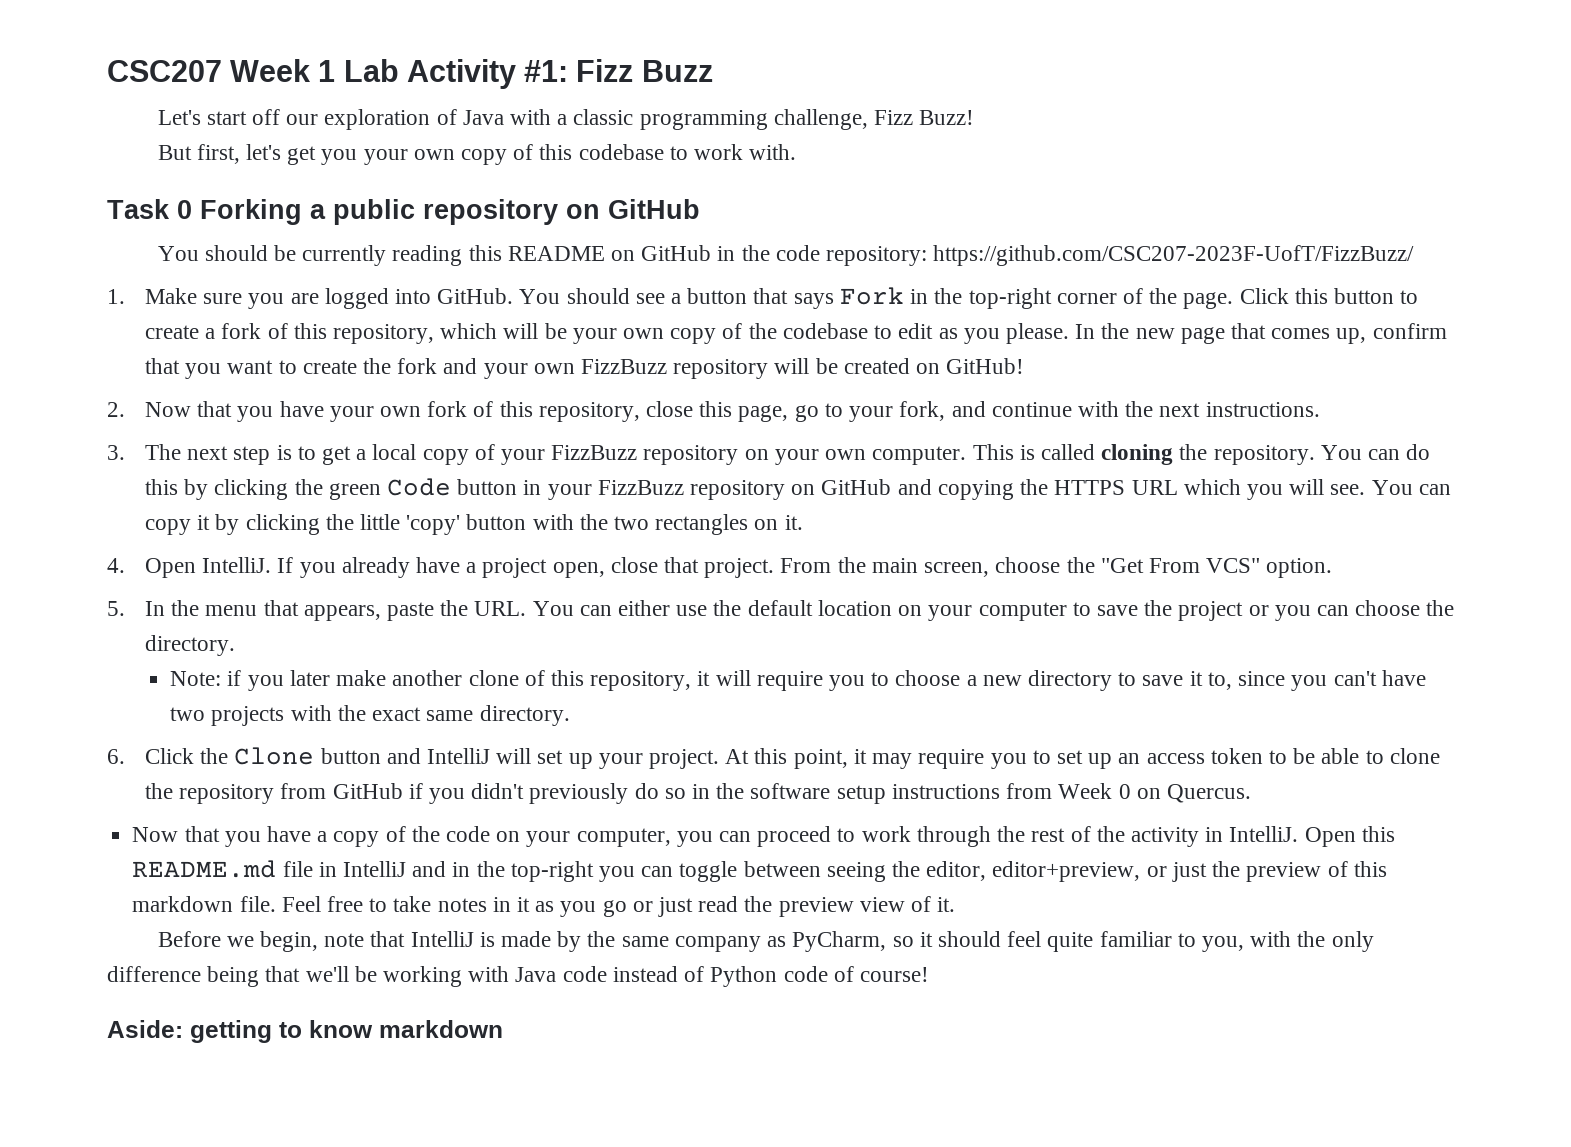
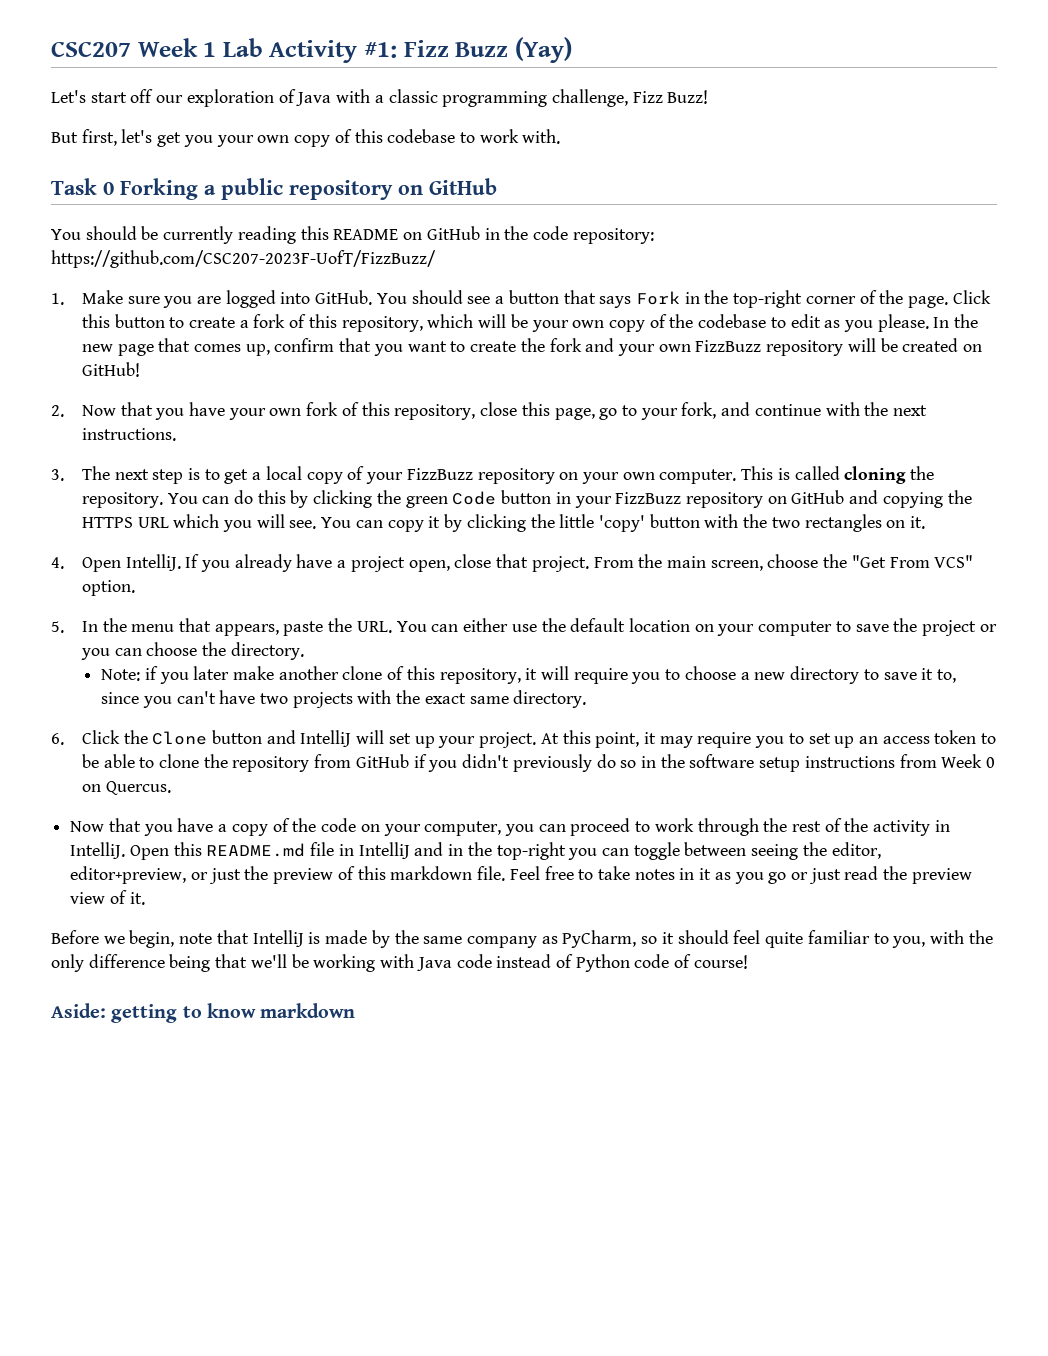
- CSC207 Week 1 Lab Activity #1: Fizz Buzz
+ CSC207 Week 1 Lab Activity #1: Fizz Buzz (Yay)

